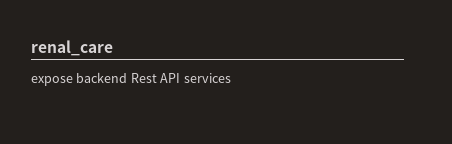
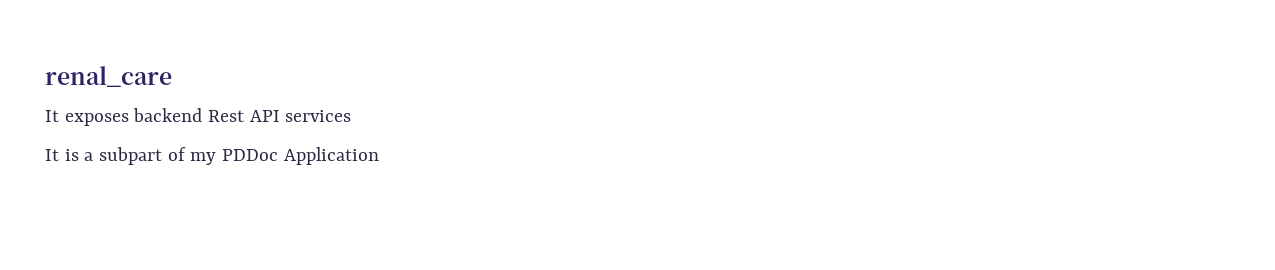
- expose backend Rest API services
+ It exposes backend Rest API services
+ It is a subpart of my PDDoc Application

